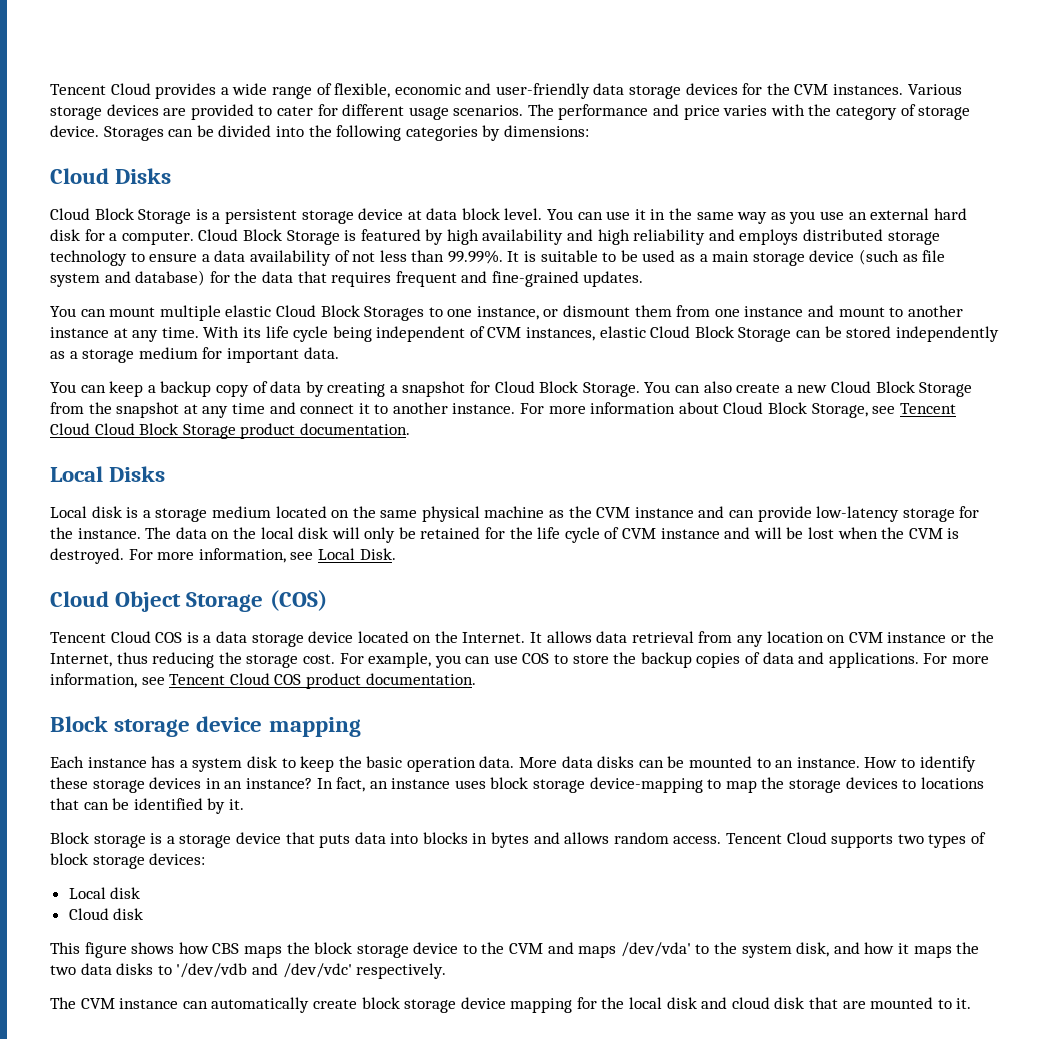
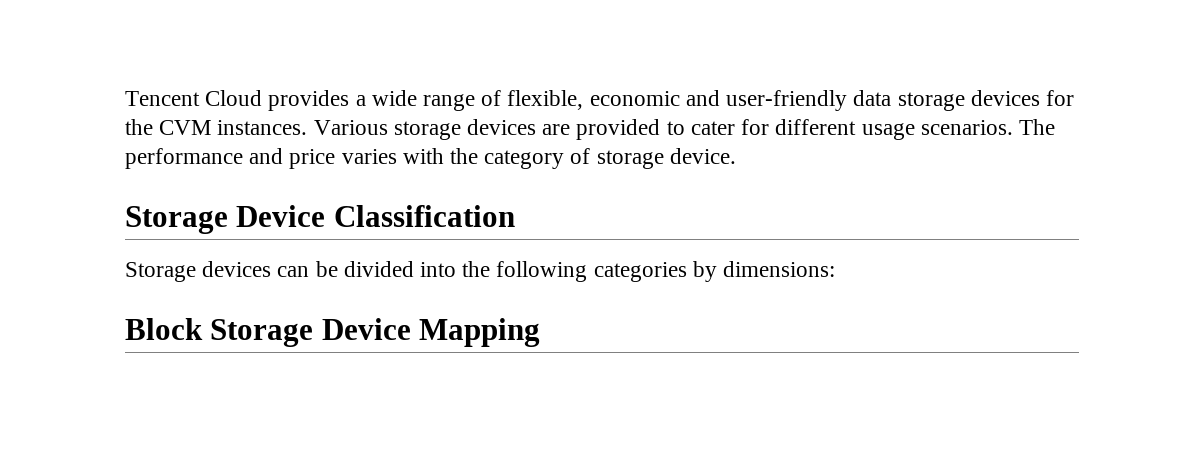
- The performance and price varies with the category of storage device. Storages can be divided into the following categories by dimensions:
+ The performance and price varies with the category of storage device.
+ Storage Device Classification
+ Storage devices can be divided into the following categories by dimensions:
- Cloud Disks
- Cloud Block Storage is a persistent storage device at data block level. You can use it in the same way as you use an external hard disk for a computer. Cloud Block Storage is featured by high availability and high reliability and employs distributed storage technology to ensure a data availability of not less than 99.99%. It is suitable to be used as a main storage device (such as file system and database) for the data that requires frequent and fine-grained updates.
- You can mount multiple elastic Cloud Block Storages to one instance, or dismount them from one instance and mount to another instance at any time. With its life cycle being independent of CVM instances, elastic Cloud Block Storage can be stored independently as a storage medium for important data.
- You can keep a backup copy of data by creating a snapshot for Cloud Block Storage. You can also create a new Cloud Block Storage from the snapshot at any time and connect it to another instance. For more information about Cloud Block Storage, see Tencent Cloud Cloud Block Storage product documentation.
- Local Disks
- Local disk is a storage medium located on the same physical machine as the CVM instance and can provide low-latency storage for the instance. The data on the local disk will only be retained for the life cycle of CVM instance and will be lost when the CVM is destroyed. For more information, see Local Disk.
- Cloud Object Storage (COS)
- Tencent Cloud COS is a data storage device located on the Internet. It allows data retrieval from any location on CVM instance or the Internet, thus reducing the storage cost. For example, you can use COS to store the backup copies of data and applications. For more information, see Tencent Cloud COS product documentation.
- Block storage device mapping
- Each instance has a system disk to keep the basic operation data. More data disks can be mounted to an instance. How to identify these storage devices in an instance? In fact, an instance uses block storage device-mapping to map the storage devices to locations that can be identified by it.
- Block storage is a storage device that puts data into blocks in bytes and allows random access. Tencent Cloud supports two types of block storage devices:
- Local disk
- Cloud disk
- This figure shows how CBS maps the block storage device to the CVM and maps /dev/vda' to the system disk, and how it maps the two data disks to '/dev/vdb and /dev/vdc' respectively.
- The CVM instance can automatically create block storage device mapping for the local disk and cloud disk that are mounted to it.
+ Block Storage Device Mapping

